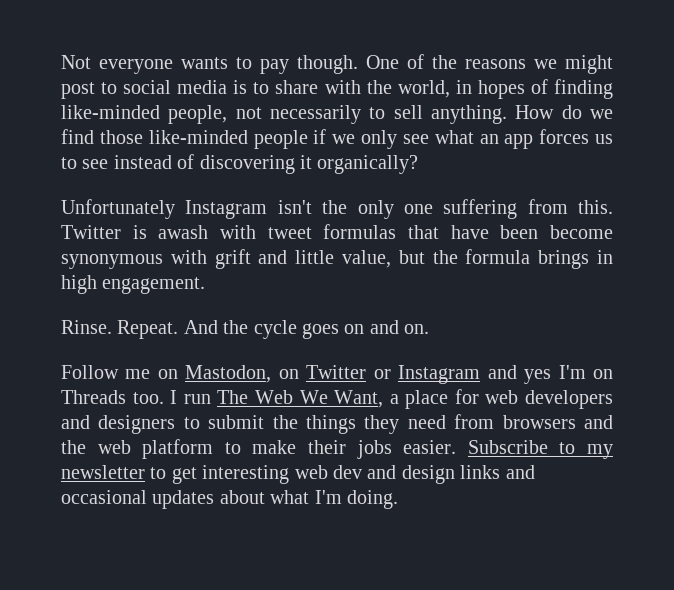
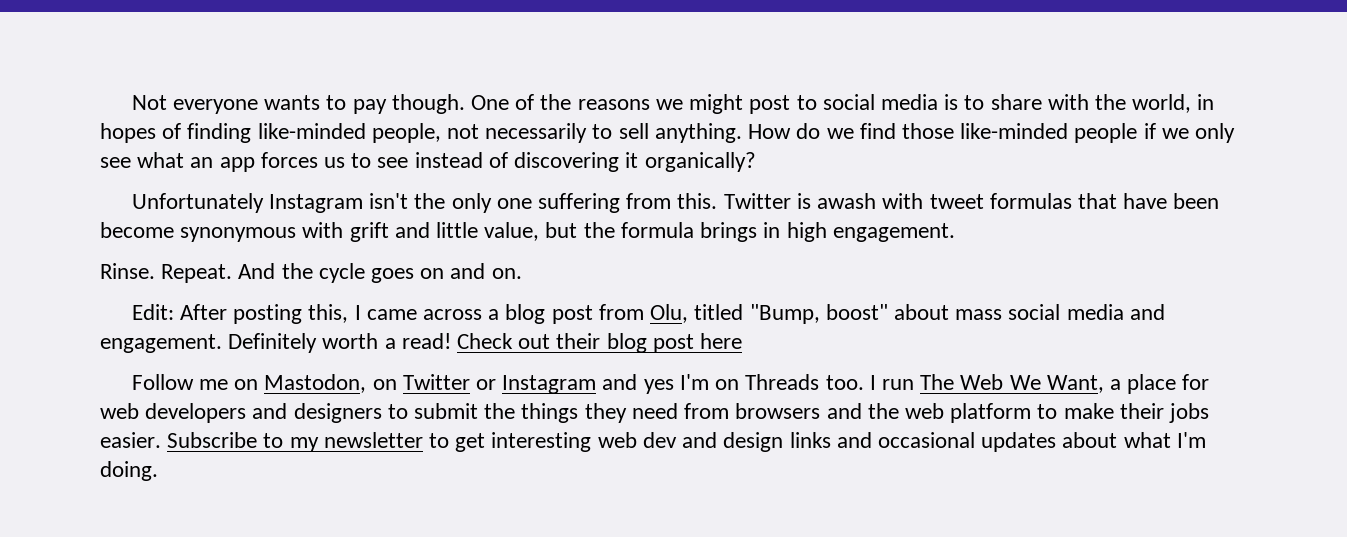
+ Edit: After posting this, I came across a blog post from Olu, titled "Bump, boost" about mass social media and engagement. Definitely worth a read! Check out their blog post here

